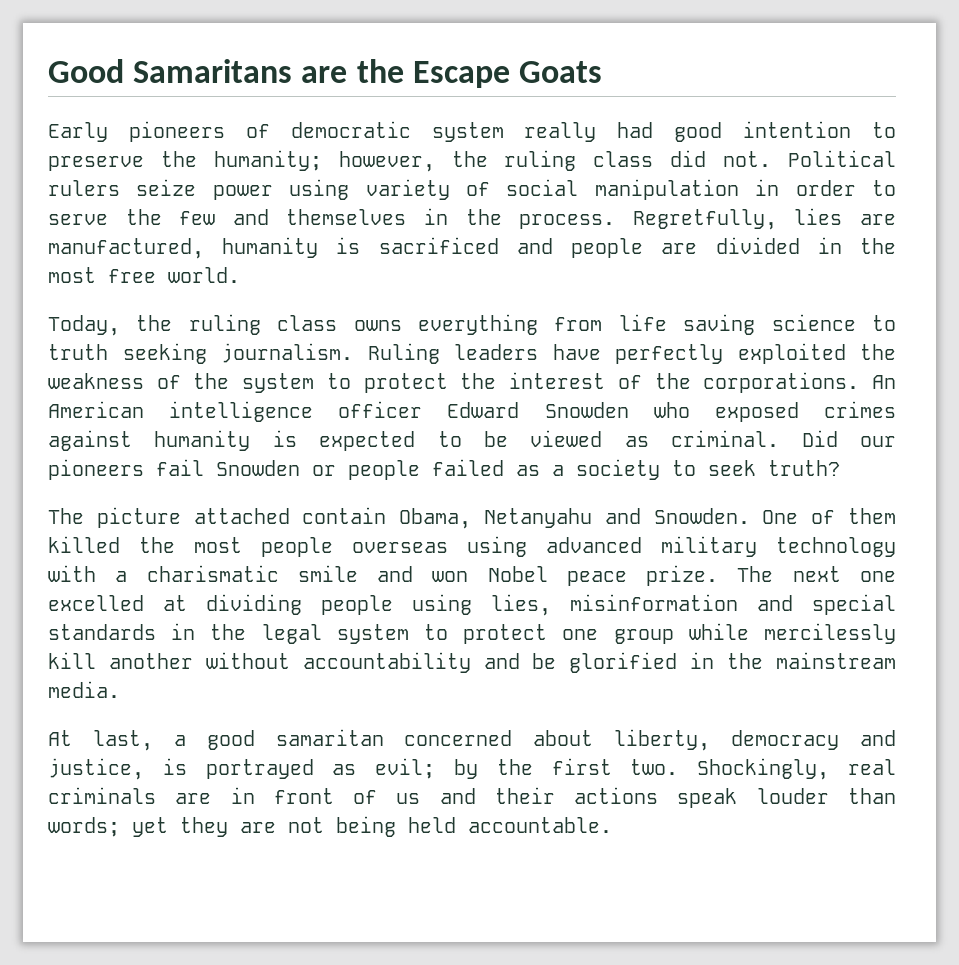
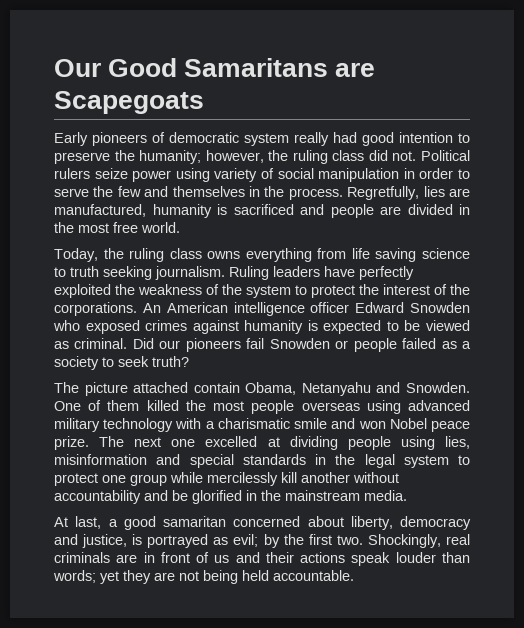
- Good Samaritans are the Escape Goats
+ Our Good Samaritans are Scapegoats

